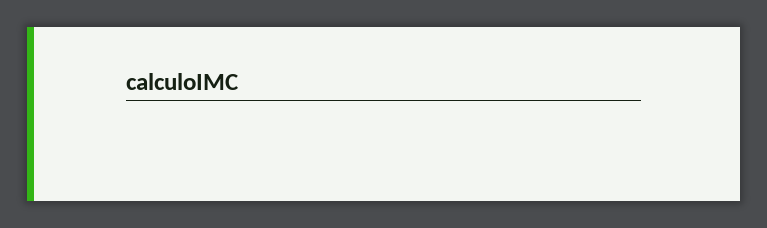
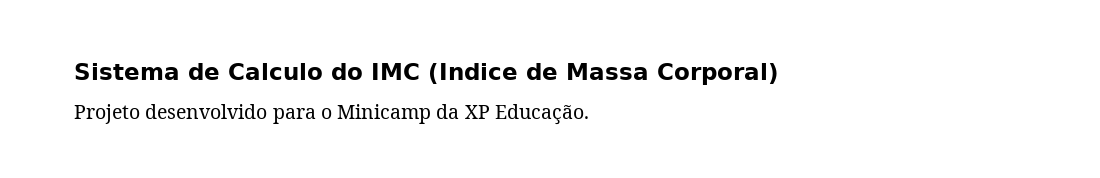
- calculoIMC
+ Sistema de Calculo do IMC (Indice de Massa Corporal)
+ Projeto desenvolvido para o Minicamp da XP Educação.

